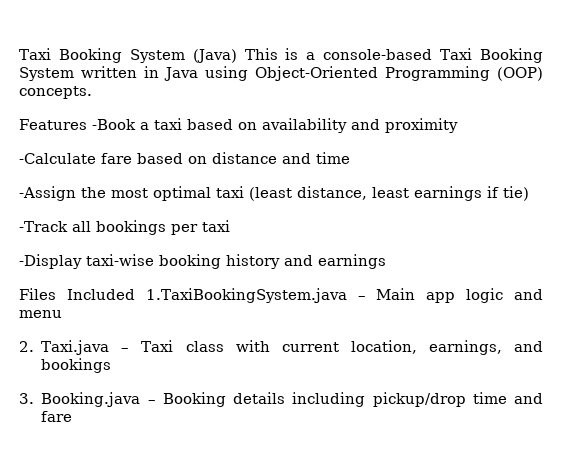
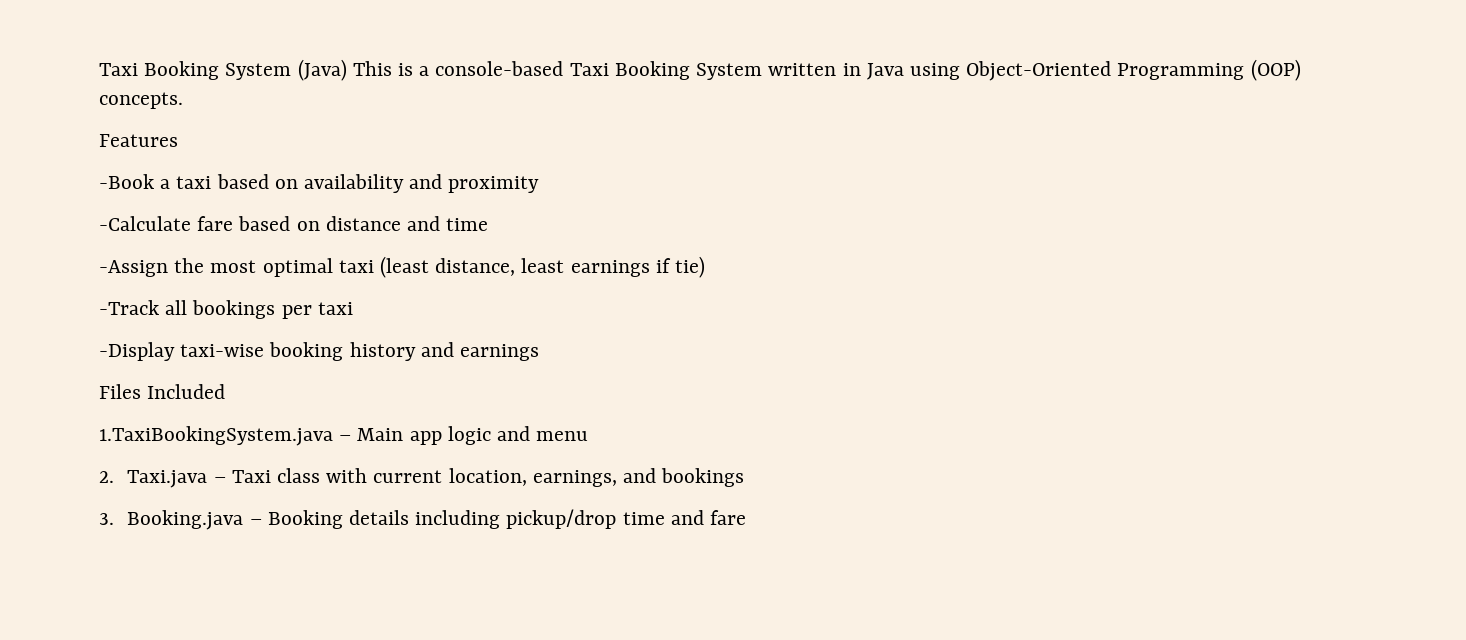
- Features -Book a taxi based on availability and proximity
+ Features
+ -Book a taxi based on availability and proximity
- Files Included 1.TaxiBookingSystem.java – Main app logic and menu
+ Files Included
+ 1.TaxiBookingSystem.java – Main app logic and menu

